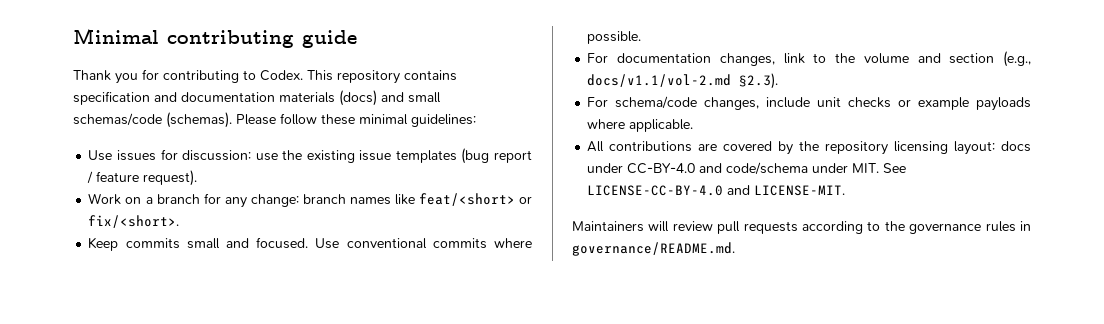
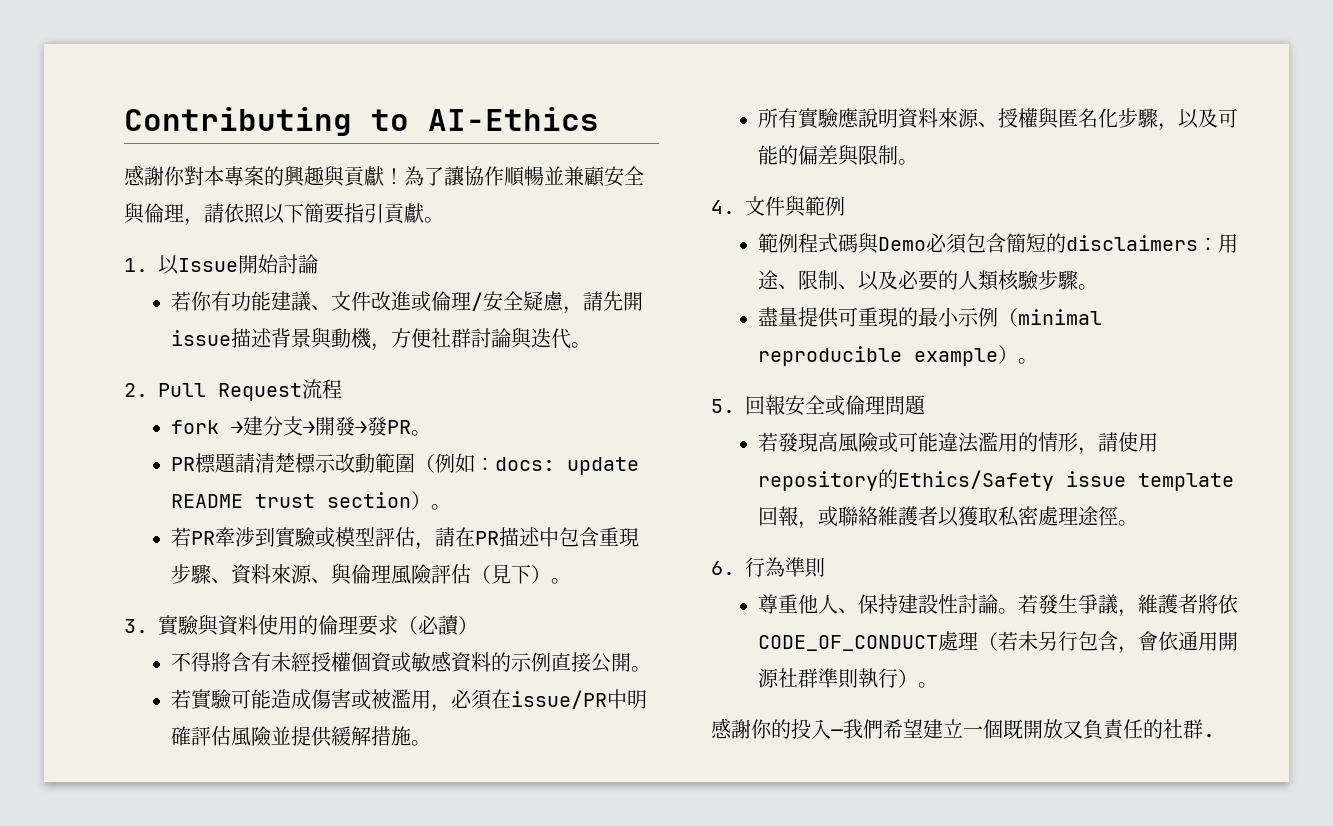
- Minimal contributing guide
- Thank you for contributing to Codex. This repository contains specification and documentation materials (docs) and small schemas/code (schemas). Please follow these minimal guidelines:
- Use issues for discussion: use the existing issue templates (bug report / feature request).
- Work on a branch for any change: branch names like feat/<short> or fix/<short>.
- Keep commits small and focused. Use conventional commits where possible.
- For documentation changes, link to the volume and section (e.g., docs/v1.1/vol-2.md §2.3).
- For schema/code changes, include unit checks or example payloads where applicable.
- All contributions are covered by the repository licensing layout: docs under CC-BY-4.0 and code/schema under MIT. See LICENSE-CC-BY-4.0 and LICENSE-MIT.
- Maintainers will review pull requests according to the governance rules in governance/README.md.
+ Contributing to AI-Ethics
+ 感謝你對本專案的興趣與貢獻！為了讓協作順暢並兼顧安全與倫理，請依照以下簡要指引貢獻。
+ 1.以Issue開始討論
+ 若你有功能建議、文件改進或倫理/安全疑慮，請先開issue描述背景與動機，方便社群討論與迭代。
+ 2. Pull Request流程
+ fork →建分支→開發→發PR。
+ PR標題請清楚標示改動範圍（例如：docs: update README trust section）。
+ 若PR牽涉到實驗或模型評估，請在PR描述中包含重現步驟、資料來源、與倫理風險評估（見下）。
+ 3.實驗與資料使用的倫理要求（必讀）
+ 不得將含有未經授權個資或敏感資料的示例直接公開。
+ 若實驗可能造成傷害或被濫用，必須在issue/PR中明確評估風險並提供緩解措施。
+ 所有實驗應說明資料來源、授權與匿名化步驟，以及可能的偏差與限制。
+ 4.文件與範例
+ 範例程式碼與Demo必須包含簡短的disclaimers：用途、限制、以及必要的人類核驗步驟。
+ 盡量提供可重現的最小示例（minimal reproducible example）。
+ 5.回報安全或倫理問題
+ 若發現高風險或可能違法濫用的情形，請使用repository的Ethics/Safety issue template回報，或聯絡維護者以獲取私密處理途徑。
+ 6.行為準則
+ 尊重他人、保持建設性討論。若發生爭議，維護者將依CODE_OF_CONDUCT處理（若未另行包含，會依通用開源社群準則執行）。
+ 感謝你的投入—我們希望建立一個既開放又負責任的社群.

